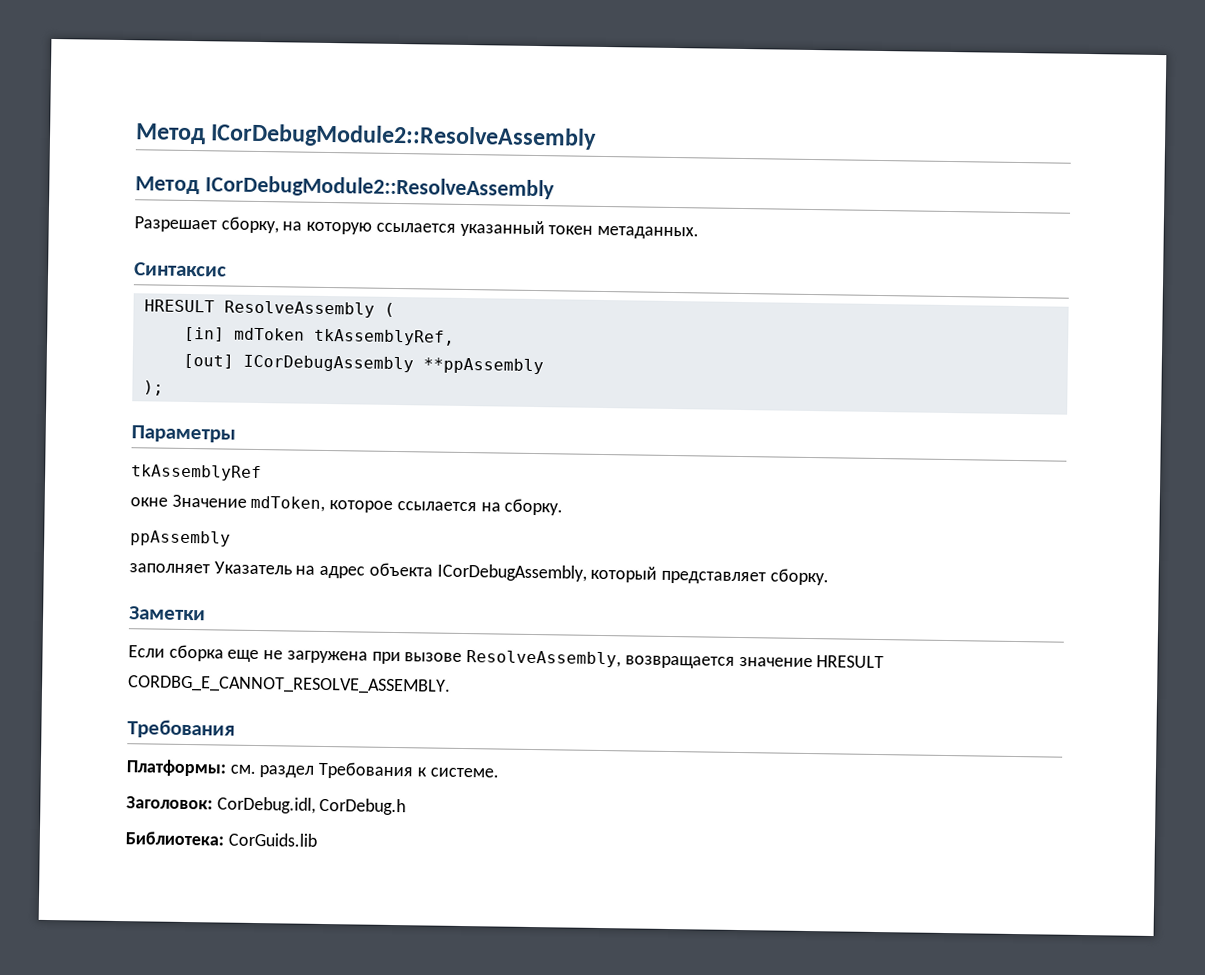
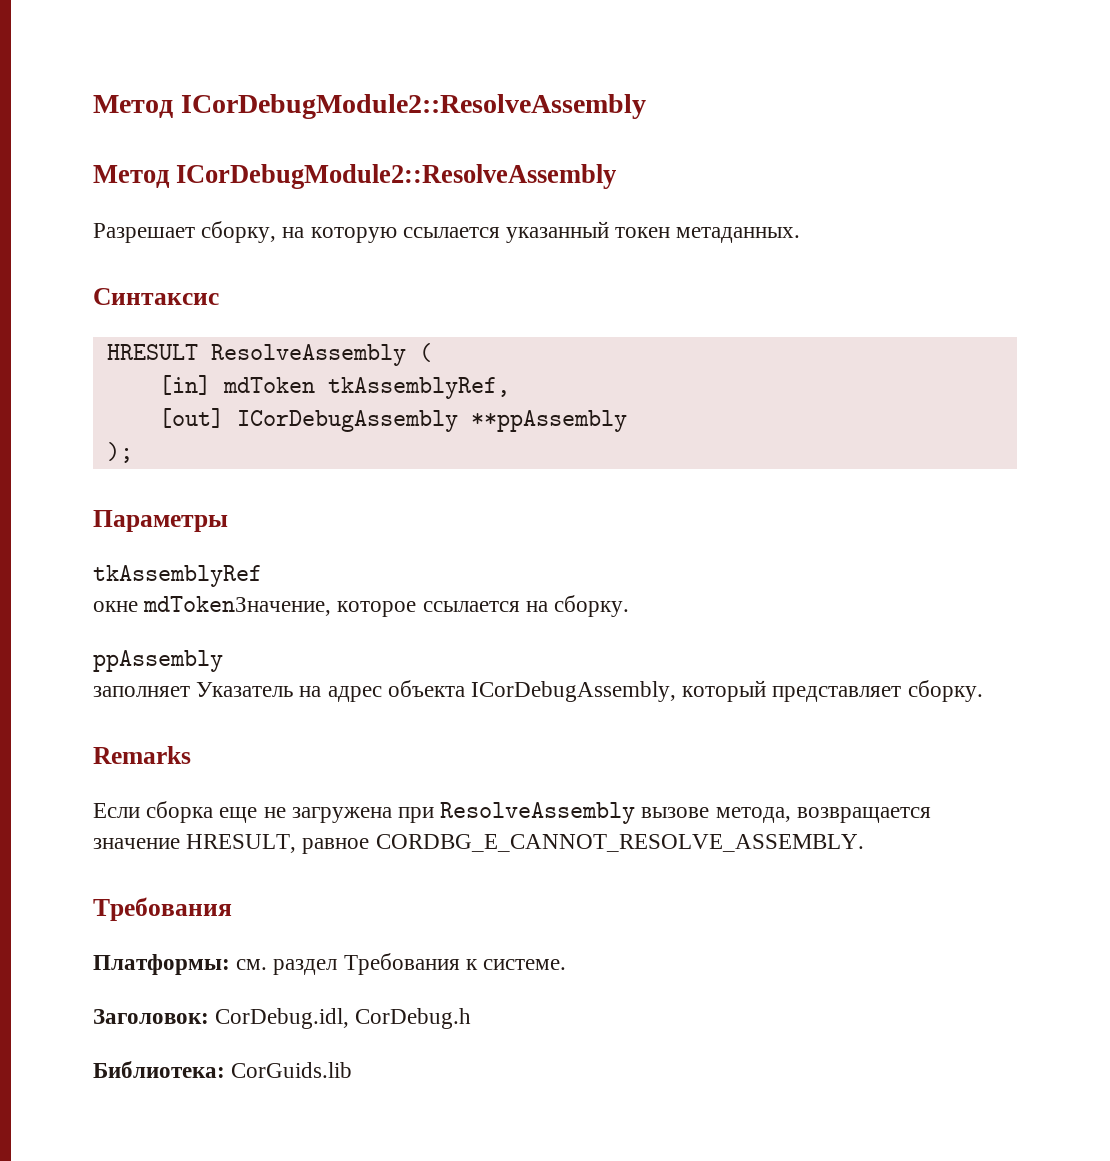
- окне Значение mdToken, которое ссылается на сборку.
+ окне mdTokenЗначение, которое ссылается на сборку.
- Заметки
+ Remarks
- Если сборка еще не загружена при вызове ResolveAssembly, возвращается значение HRESULT CORDBG_E_CANNOT_RESOLVE_ASSEMBLY.
+ Если сборка еще не загружена при ResolveAssembly вызове метода, возвращается значение HRESULT, равное CORDBG_E_CANNOT_RESOLVE_ASSEMBLY.

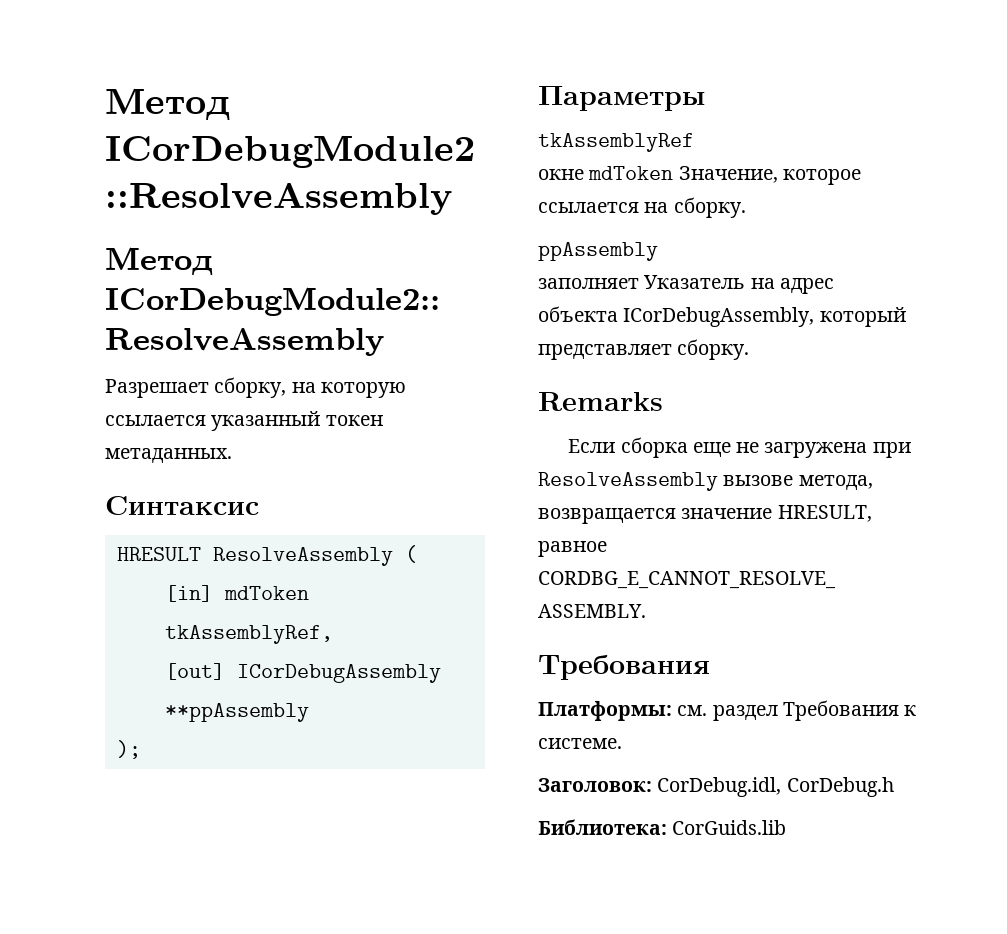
- окне mdTokenЗначение, которое ссылается на сборку.
+ окне mdToken Значение, которое ссылается на сборку.

